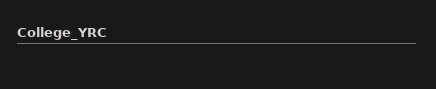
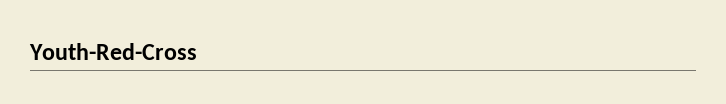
- College_YRC
+ Youth-Red-Cross

